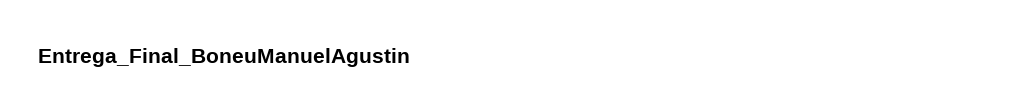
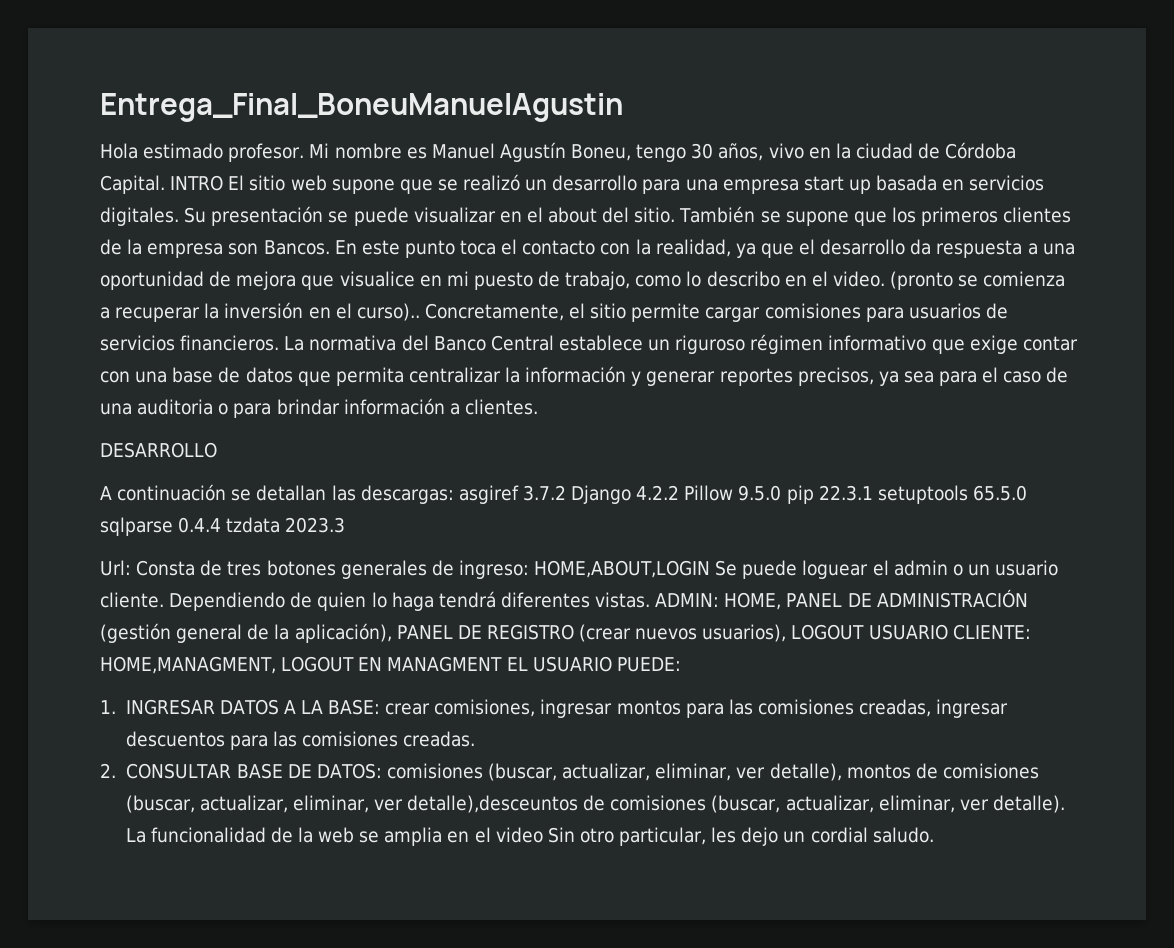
+ Hola estimado profesor. Mi nombre es Manuel Agustín Boneu, tengo 30 años, vivo en la ciudad de Córdoba Capital. INTRO El sitio web supone que se realizó un desarrollo para una empresa start up basada en servicios digitales. Su presentación se puede visualizar en el about del sitio. También se supone que los primeros clientes de la empresa son Bancos. En este punto toca el contacto con la realidad, ya que el desarrollo da respuesta a una oportunidad de mejora que visualice en mi puesto de trabajo, como lo describo en el video. (pronto se comienza a recuperar la inversión en el curso).. Concretamente, el sitio permite cargar comisiones para usuarios de servicios financieros. La normativa del Banco Central establece un riguroso régimen informativo que exige contar con una base de datos que permita centralizar la información y generar reportes precisos, ya sea para el caso de una auditoria o para brindar información a clientes.
+ DESARROLLO
+ A continuación se detallan las descargas: asgiref 3.7.2 Django 4.2.2 Pillow 9.5.0 pip 22.3.1 setuptools 65.5.0 sqlparse 0.4.4 tzdata 2023.3
+ Url: Consta de tres botones generales de ingreso: HOME,ABOUT,LOGIN Se puede loguear el admin o un usuario cliente. Dependiendo de quien lo haga tendrá diferentes vistas. ADMIN: HOME, PANEL DE ADMINISTRACIÓN (gestión general de la aplicación), PANEL DE REGISTRO (crear nuevos usuarios), LOGOUT USUARIO CLIENTE: HOME,MANAGMENT, LOGOUT EN MANAGMENT EL USUARIO PUEDE:
+ 1. INGRESAR DATOS A LA BASE: crear comisiones, ingresar montos para las comisiones creadas, ingresar descuentos para las comisiones creadas.
+ 2. CONSULTAR BASE DE DATOS: comisiones (buscar, actualizar, eliminar, ver detalle), montos de comisiones (buscar, actualizar, eliminar, ver detalle),desceuntos de comisiones (buscar, actualizar, eliminar, ver detalle). La funcionalidad de la web se amplia en el video Sin otro particular, les dejo un cordial saludo.

